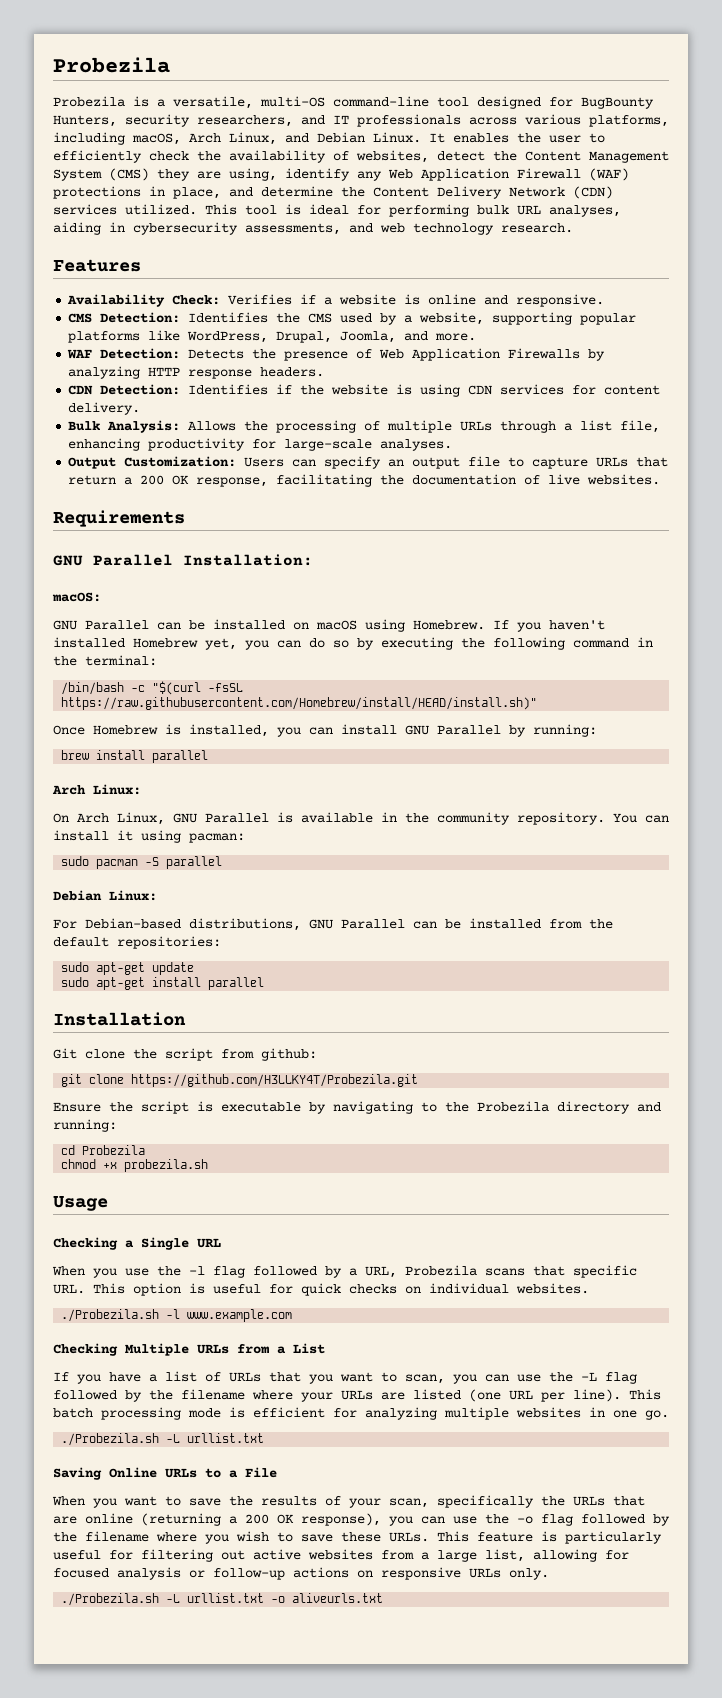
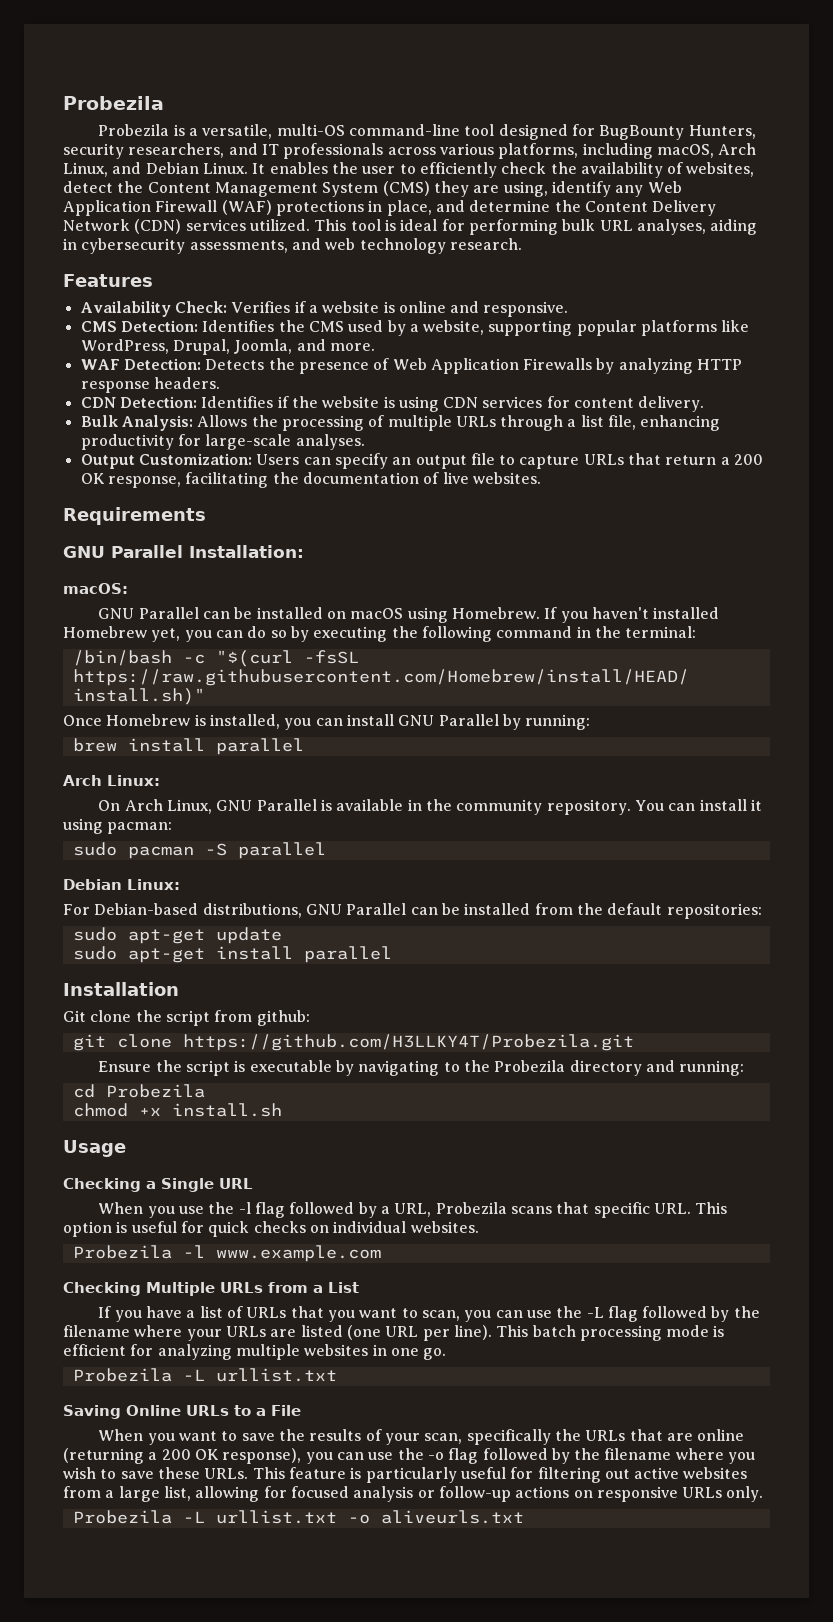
- chmod +x probezila.sh
+ chmod +x install.sh
- ./Probezila.sh -l www.example.com
+ Probezila -l www.example.com
  This batch processing mode is efficient for analyzing multiple websites in one go.
- ./Probezila.sh -L urllist.txt
+ Probezila -L urllist.txt
- ./Probezila.sh -L urllist.txt -o aliveurls.txt
+ Probezila -L urllist.txt -o aliveurls.txt

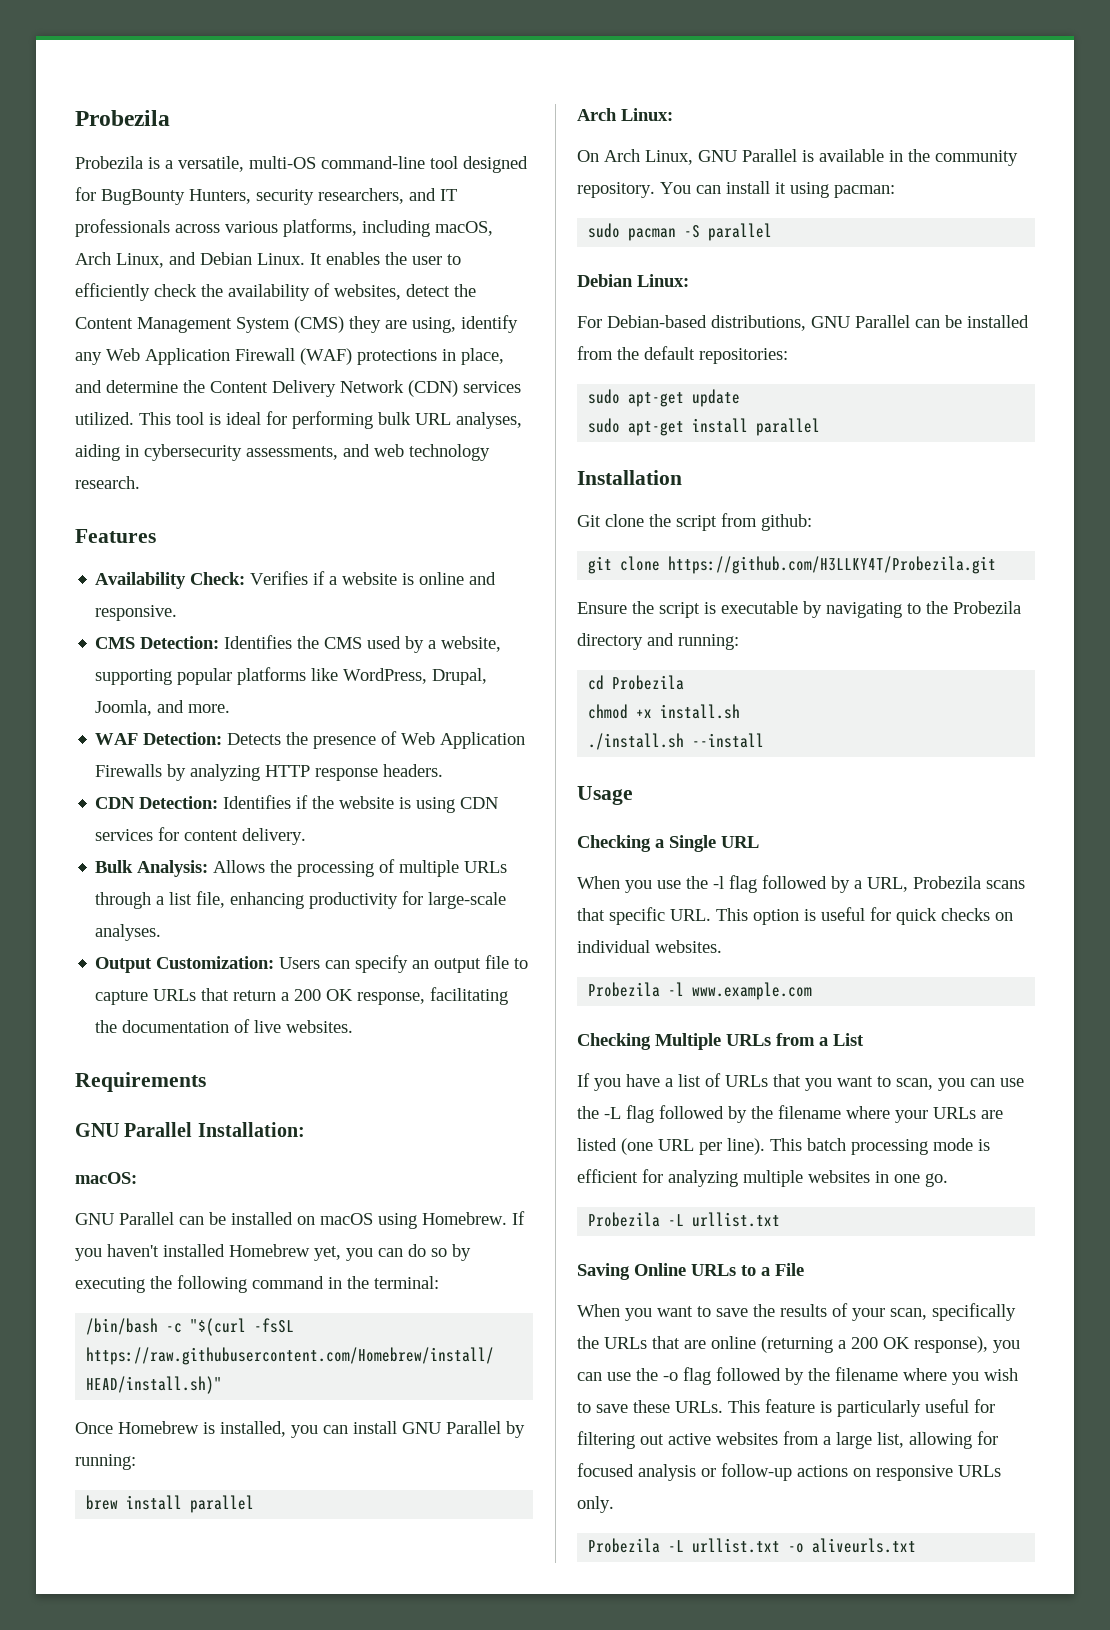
+ ./install.sh --install

